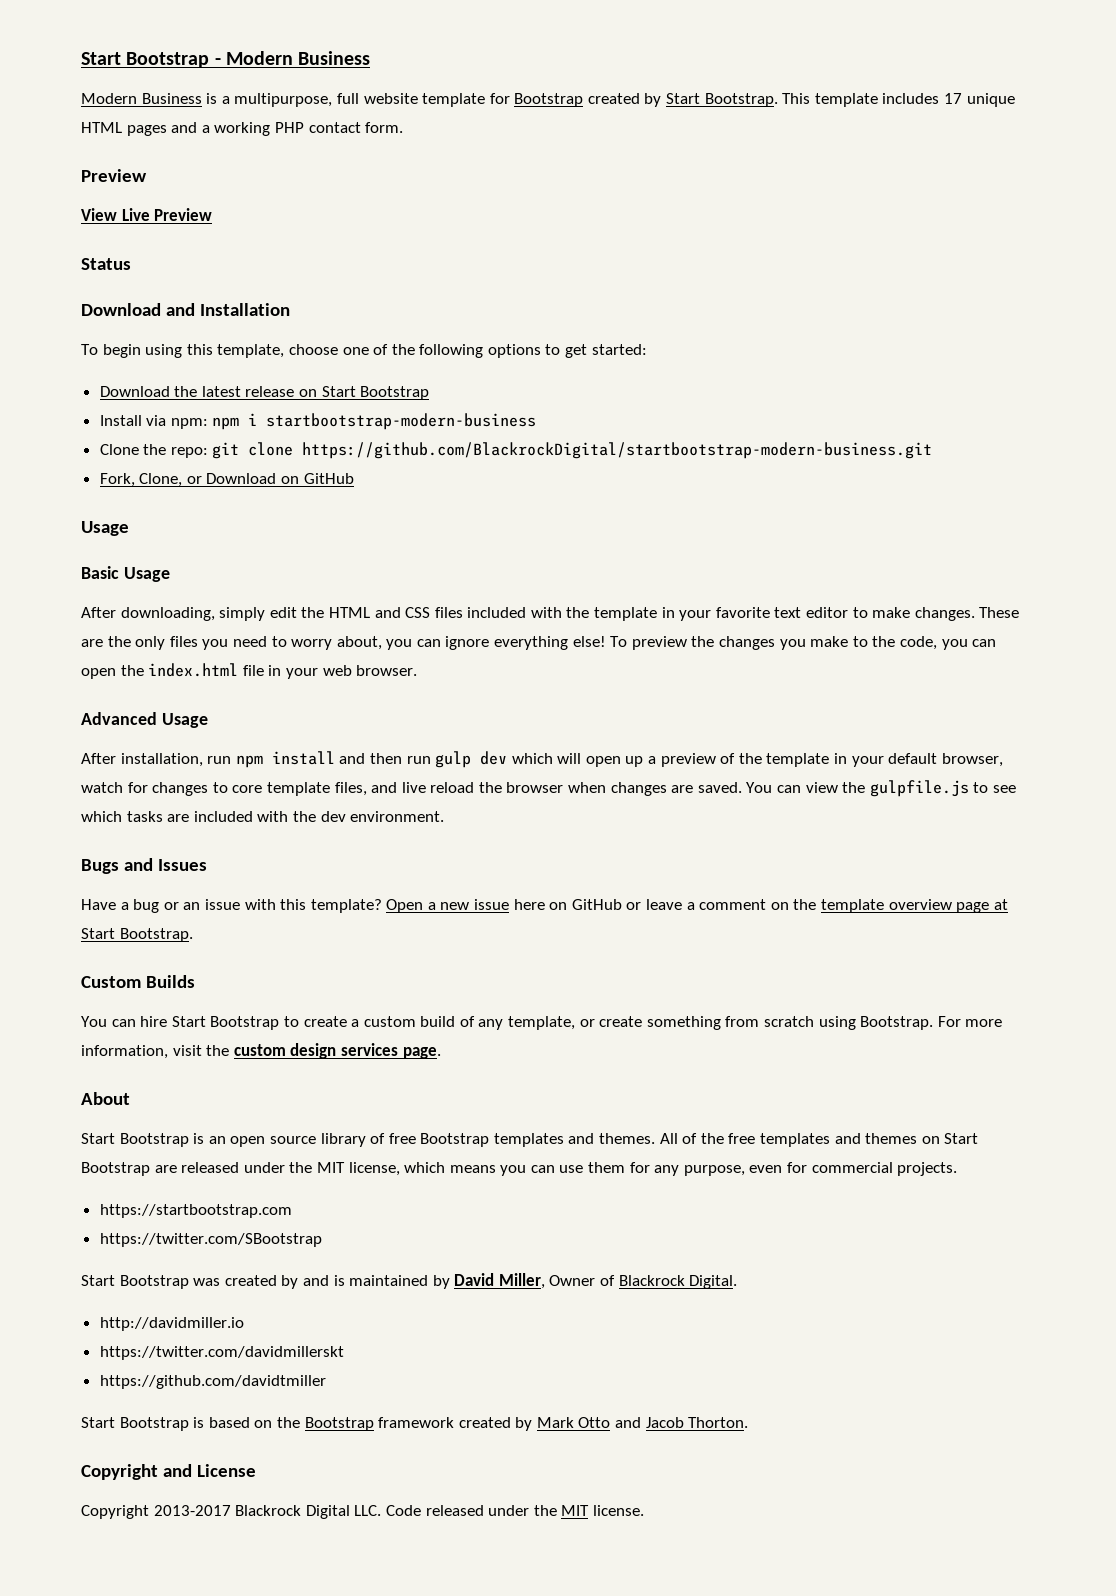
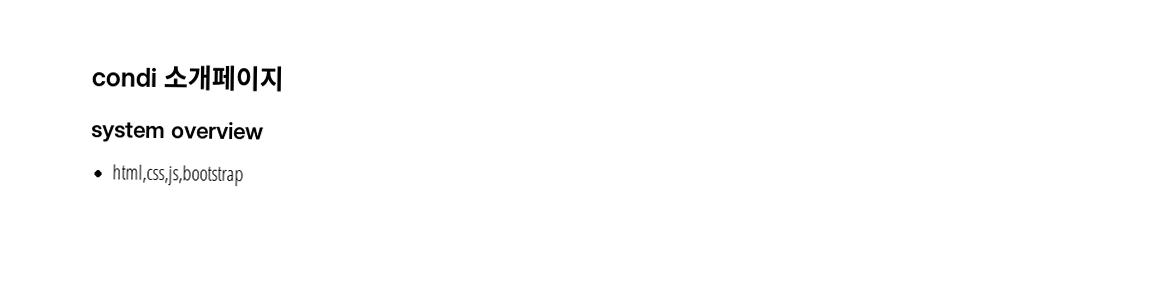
- Start Bootstrap - Modern Business
- Modern Business is a multipurpose, full website template for Bootstrap created by Start Bootstrap. This template includes 17 unique HTML pages and a working PHP contact form.
- Preview
- View Live Preview
- Status
- Download and Installation
- To begin using this template, choose one of the following options to get started:
- Download the latest release on Start Bootstrap
- Install via npm: npm i startbootstrap-modern-business
- Clone the repo: git clone https://github.com/BlackrockDigital/startbootstrap-modern-business.git
- Fork, Clone, or Download on GitHub
- Usage
- Basic Usage
- After downloading, simply edit the HTML and CSS files included with the template in your favorite text editor to make changes. These are the only files you need to worry about, you can ignore everything else! To preview the changes you make to the code, you can open the index.html file in your web browser.
- Advanced Usage
- After installation, run npm install and then run gulp dev which will open up a preview of the template in your default browser, watch for changes to core template files, and live reload the browser when changes are saved. You can view the gulpfile.js to see which tasks are included with the dev environment.
- Bugs and Issues
- Have a bug or an issue with this template? Open a new issue here on GitHub or leave a comment on the template overview page at Start Bootstrap.
- Custom Builds
- You can hire Start Bootstrap to create a custom build of any template, or create something from scratch using Bootstrap. For more information, visit the custom design services page.
- About
- Start Bootstrap is an open source library of free Bootstrap templates and themes. All of the free templates and themes on Start Bootstrap are released under the MIT license, which means you can use them for any purpose, even for commercial projects.
- https://startbootstrap.com
- https://twitter.com/SBootstrap
- Start Bootstrap was created by and is maintained by David Miller, Owner of Blackrock Digital.
- http://davidmiller.io
- https://twitter.com/davidmillerskt
- https://github.com/davidtmiller
- Start Bootstrap is based on the Bootstrap framework created by Mark Otto and Jacob Thorton.
- Copyright and License
- Copyright 2013-2017 Blackrock Digital LLC. Code released under the MIT license.
+ condi 소개페이지
+ system overview
+ html,css,js,bootstrap

